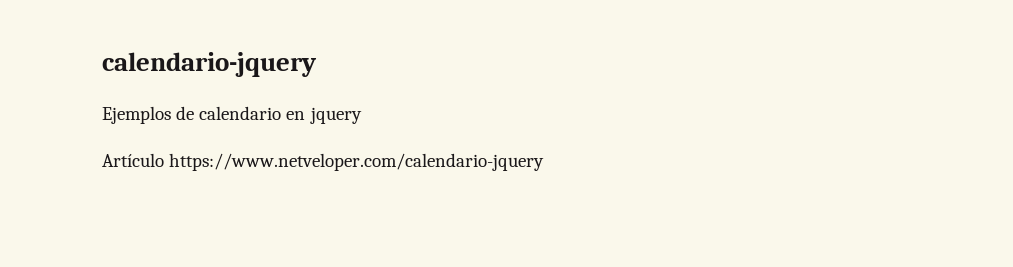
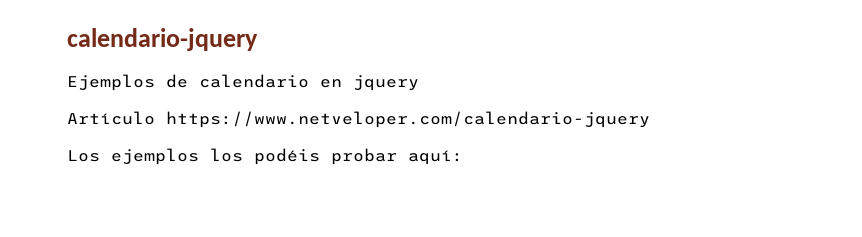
+ Los ejemplos los podéis probar aquí:

